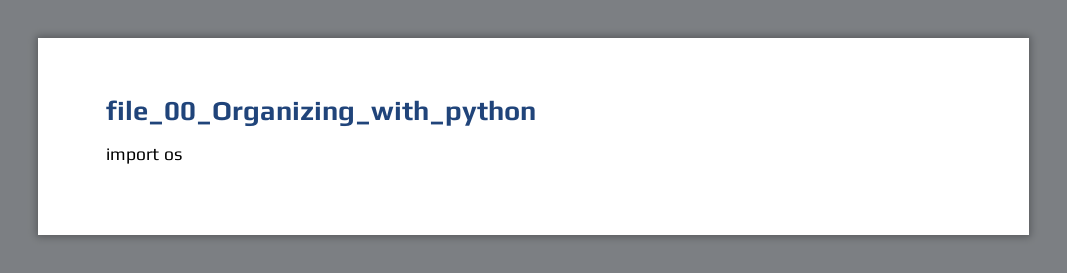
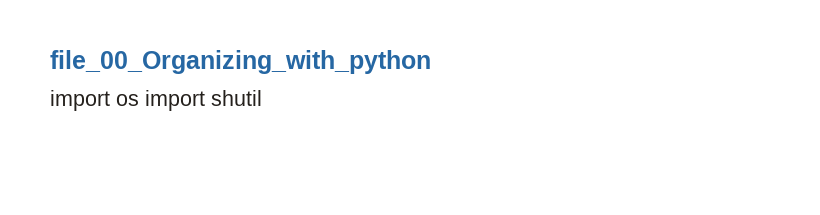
- import os
+ import os import shutil

